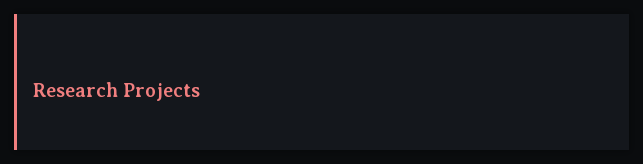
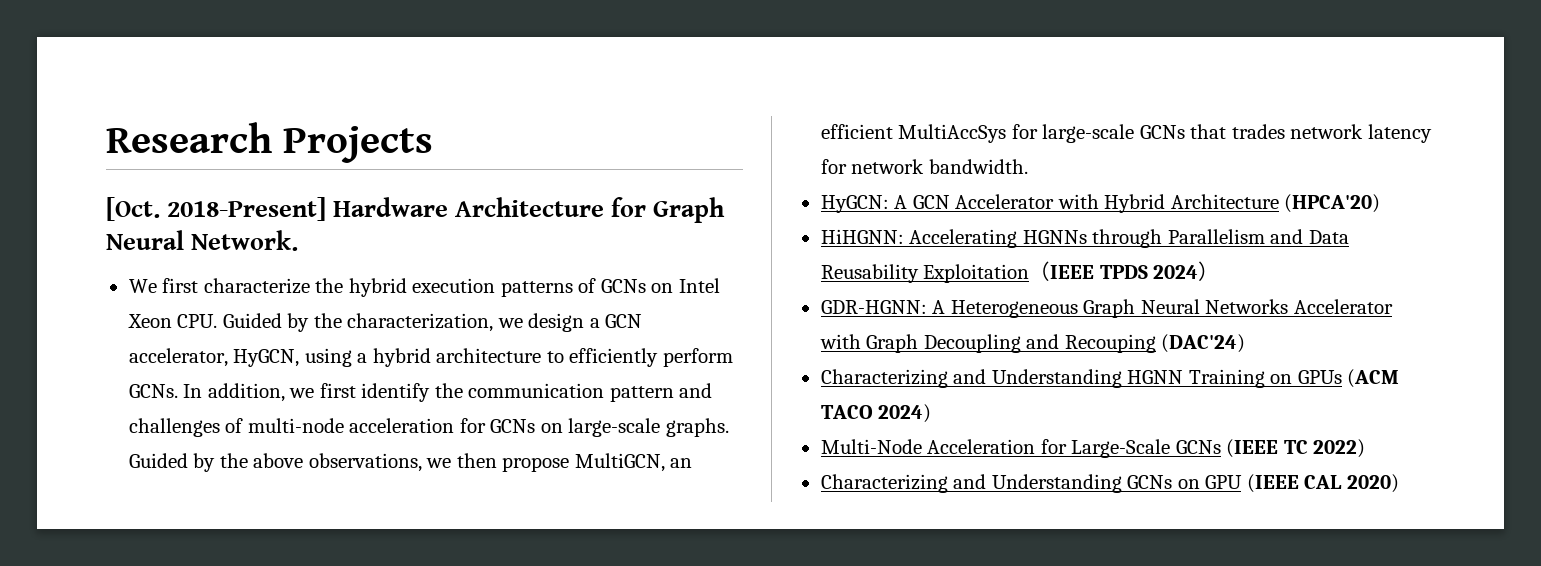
+ [Oct. 2018-Present] Hardware Architecture for Graph Neural Network.
+ We first characterize the hybrid execution patterns of GCNs on Intel Xeon CPU. Guided by the characterization, we design a GCN accelerator, HyGCN, using a hybrid architecture to efficiently perform GCNs. In addition, we first identify the communication pattern and challenges of multi-node acceleration for GCNs on large-scale graphs. Guided by the above observations, we then propose MultiGCN, an efficient MultiAccSys for large-scale GCNs that trades network latency for network bandwidth.
+ HyGCN: A GCN Accelerator with Hybrid Architecture (HPCA'20)
+ HiHGNN: Accelerating HGNNs through Parallelism and Data Reusability Exploitation（IEEE TPDS 2024）
+ GDR-HGNN: A Heterogeneous Graph Neural Networks Accelerator with Graph Decoupling and Recouping (DAC'24)
+ Characterizing and Understanding HGNN Training on GPUs (ACM TACO 2024)
+ Multi-Node Acceleration for Large-Scale GCNs (IEEE TC 2022)
+ Characterizing and Understanding GCNs on GPU (IEEE CAL 2020)

